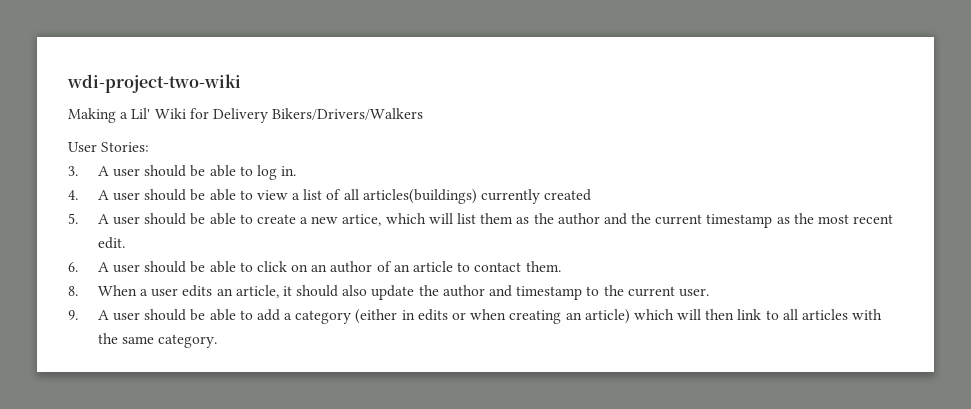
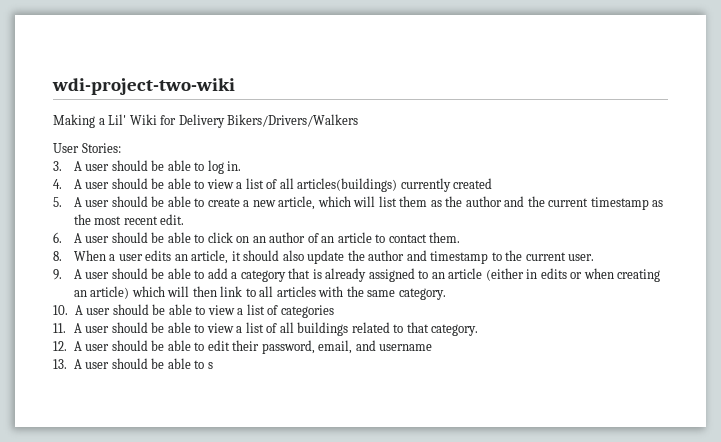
- 5. A user should be able to create a new artice, which will list them as the author and the current timestamp as the most recent edit.
+ 5. A user should be able to create a new article, which will list them as the author and the current timestamp as the most recent edit.
- 9. A user should be able to add a category (either in edits or when creating an article) which will then link to all articles with the same category.
+ 9. A user should be able to add a category that is already assigned to an article (either in edits or when creating an article) which will then link to all articles with the same category.
+ 10. A user should be able to view a list of categories
+ 11. A user should be able to view a list of all buildings related to that category.
+ 12. A user should be able to edit their password, email, and username
+ 13. A user should be able to s

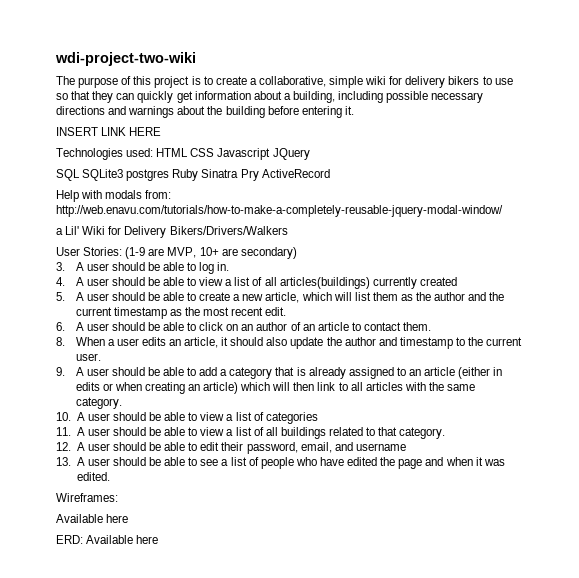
- Making a Lil' Wiki for Delivery Bikers/Drivers/Walkers
+ The purpose of this project is to create a collaborative, simple wiki for delivery bikers to use so that they can quickly get information about a building, including possible necessary directions and warnings about the building before entering it.
+ INSERT LINK HERE
+ Technologies used: HTML CSS Javascript JQuery
+ SQL SQLite3 postgres Ruby Sinatra Pry ActiveRecord
+ Help with modals from: http://web.enavu.com/tutorials/how-to-make-a-completely-reusable-jquery-modal-window/
+ a Lil' Wiki for Delivery Bikers/Drivers/Walkers
- User Stories:
+ User Stories: (1-9 are MVP, 10+ are secondary)
- 13. A user should be able to s
+ 13. A user should be able to see a list of people who have edited the page and when it was edited.
+ Wireframes:
+ Available here
+ ERD: Available here

